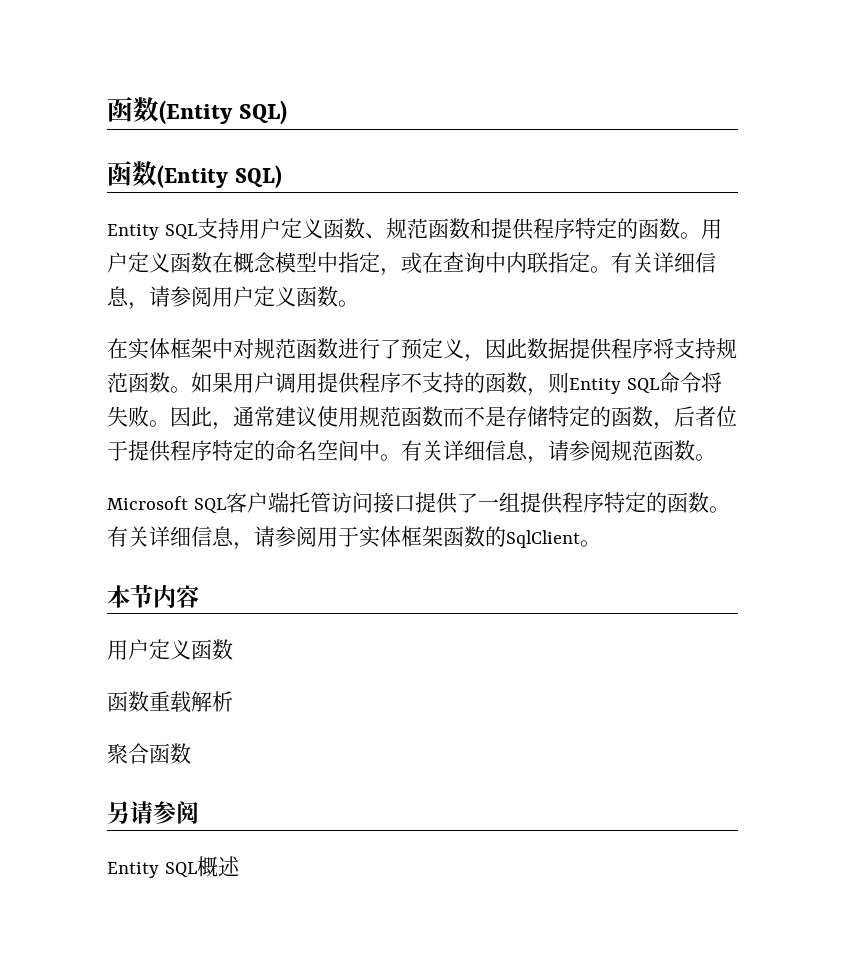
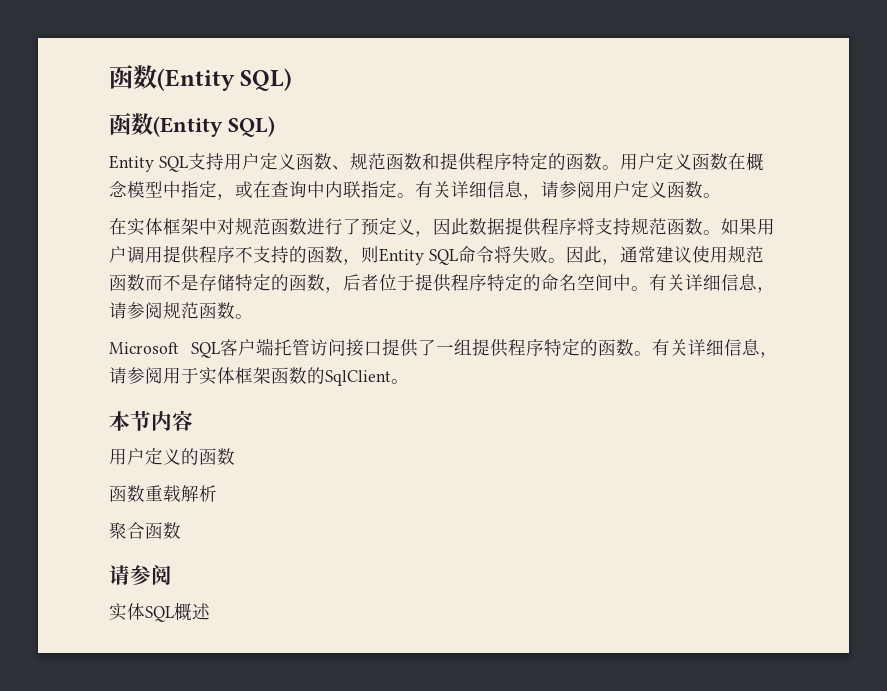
  本节内容
- 用户定义函数
+ 用户定义的函数
  聚合函数
- 另请参阅
+ 请参阅
- Entity SQL概述
+ 实体SQL概述

